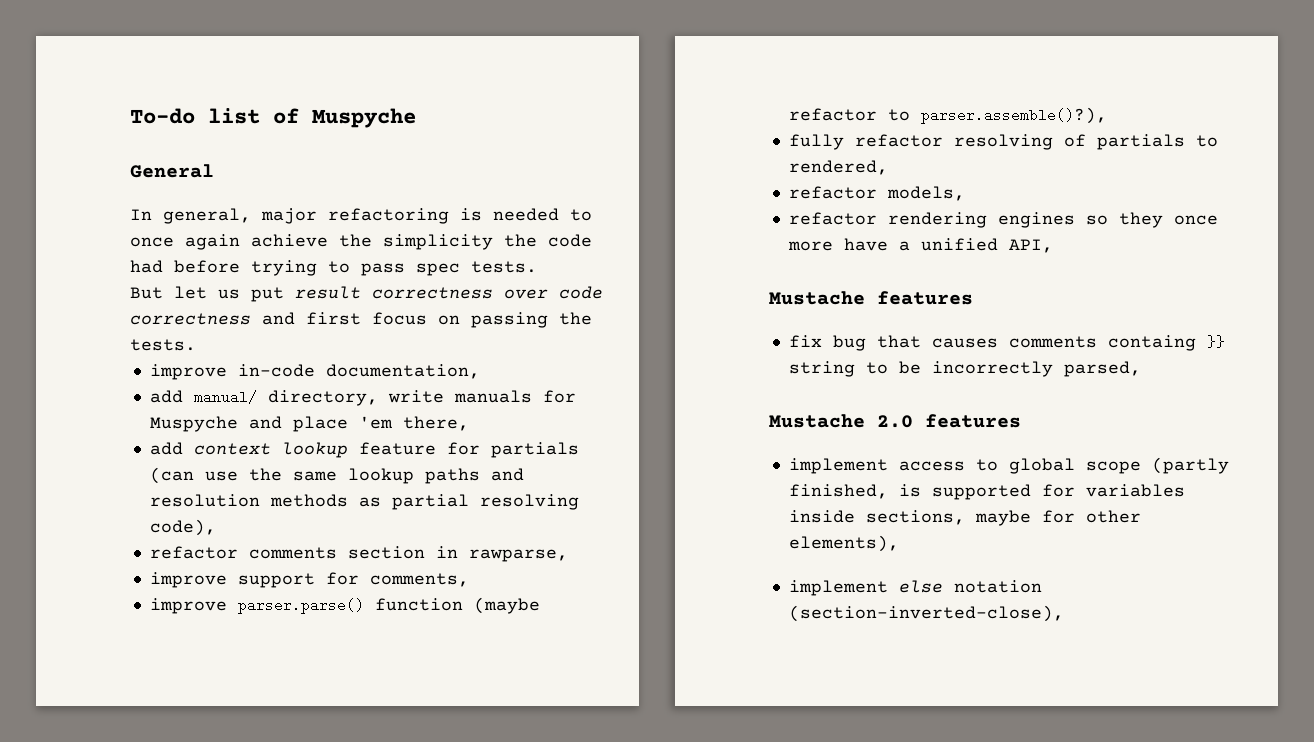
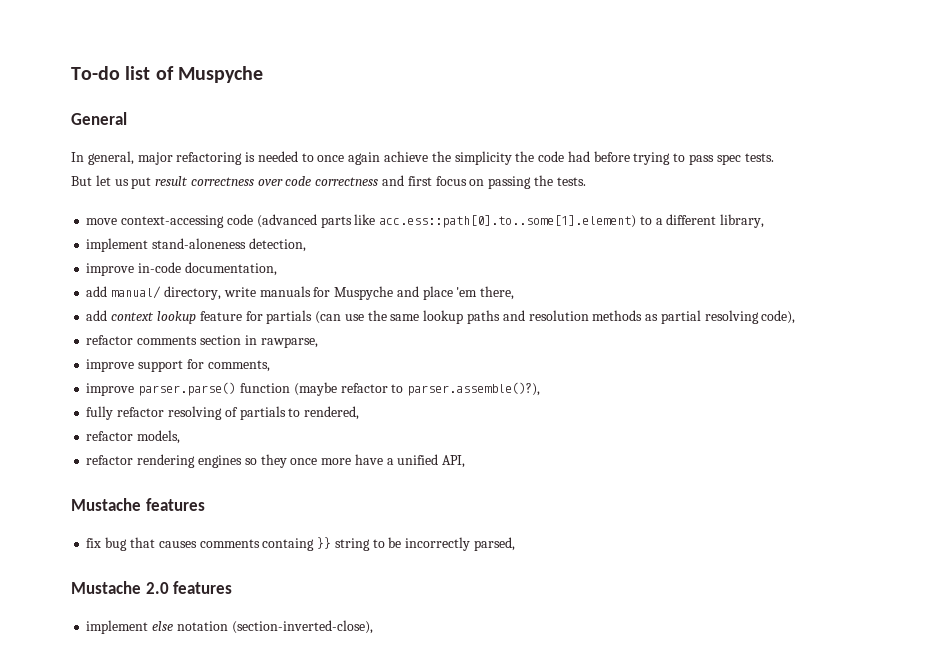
+ move context-accessing code (advanced parts like acc.ess::path[0].to..some[1].element) to a different library,
+ implement stand-aloneness detection,
- implement access to global scope (partly finished, is supported for variables inside sections, maybe for other elements),

